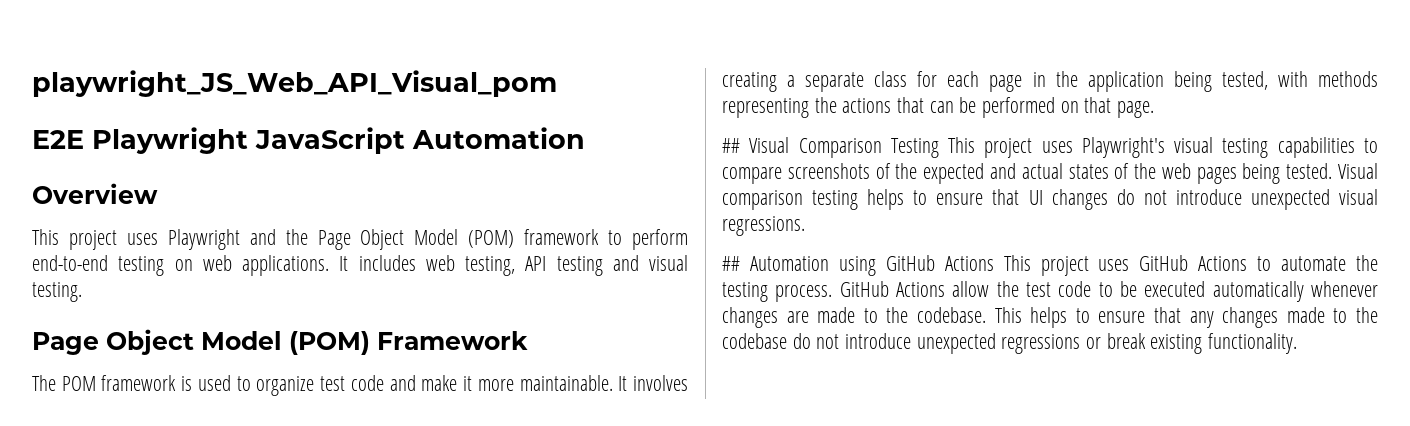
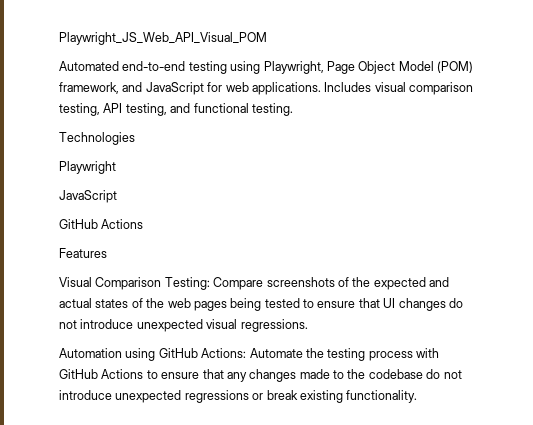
- playwright_JS_Web_API_Visual_pom
- E2E Playwright JavaScript Automation
- Overview
- This project uses Playwright and the Page Object Model (POM) framework to perform end-to-end testing on web applications. It includes web testing, API testing and visual testing.
- Page Object Model (POM) Framework
- The POM framework is used to organize test code and make it more maintainable. It involves creating a separate class for each page in the application being tested, with methods representing the actions that can be performed on that page.
- ## Visual Comparison Testing This project uses Playwright's visual testing capabilities to compare screenshots of the expected and actual states of the web pages being tested. Visual comparison testing helps to ensure that UI changes do not introduce unexpected visual regressions.
+ Playwright_JS_Web_API_Visual_POM
+ Automated end-to-end testing using Playwright, Page Object Model (POM) framework, and JavaScript for web applications. Includes visual comparison testing, API testing, and functional testing.
+ Technologies
+ Playwright
+ JavaScript
+ GitHub Actions
+ Features
+ Visual Comparison Testing: Compare screenshots of the expected and actual states of the web pages being tested to ensure that UI changes do not introduce unexpected visual regressions.
- ## Automation using GitHub Actions This project uses GitHub Actions to automate the testing process. GitHub Actions allow the test code to be executed automatically whenever changes are made to the codebase. This helps to ensure that any changes made to the codebase do not introduce unexpected regressions or break existing functionality.
+ Automation using GitHub Actions: Automate the testing process with GitHub Actions to ensure that any changes made to the codebase do not introduce unexpected regressions or break existing functionality.

